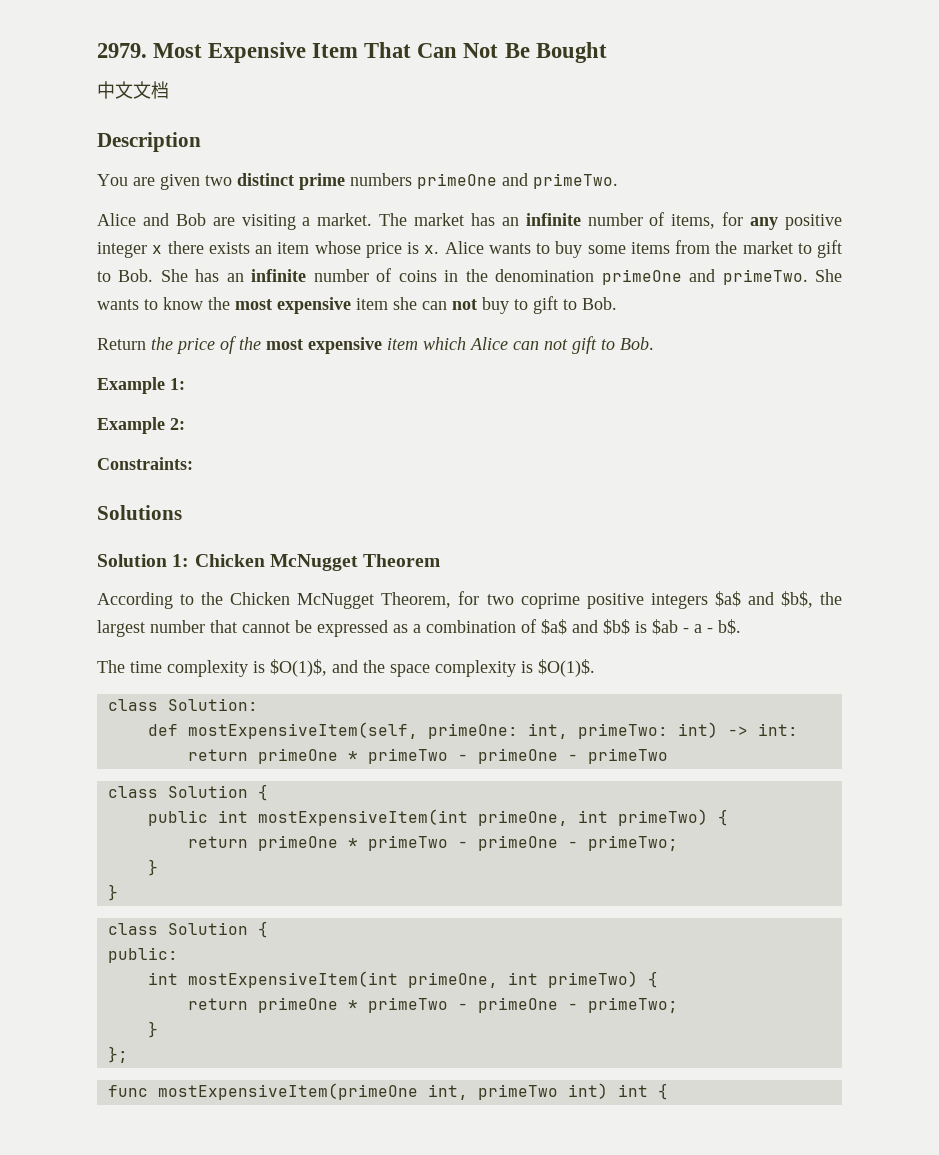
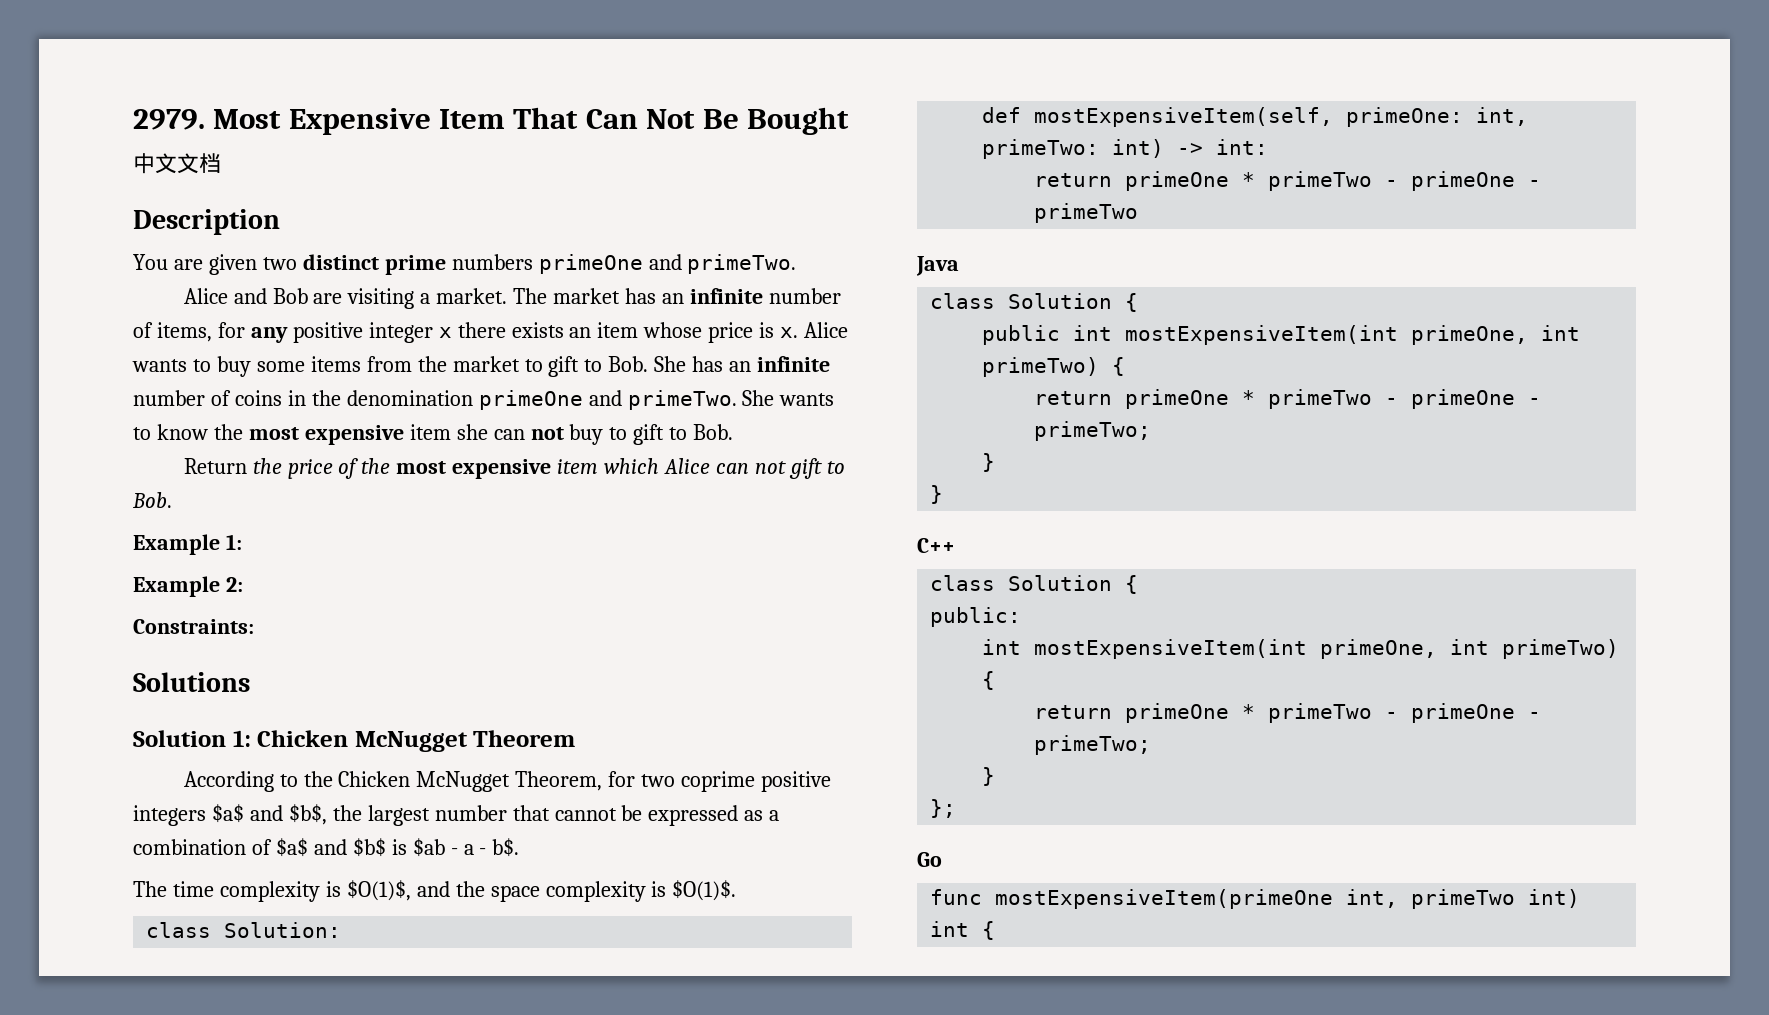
+ Java
+ C++
+ Go

